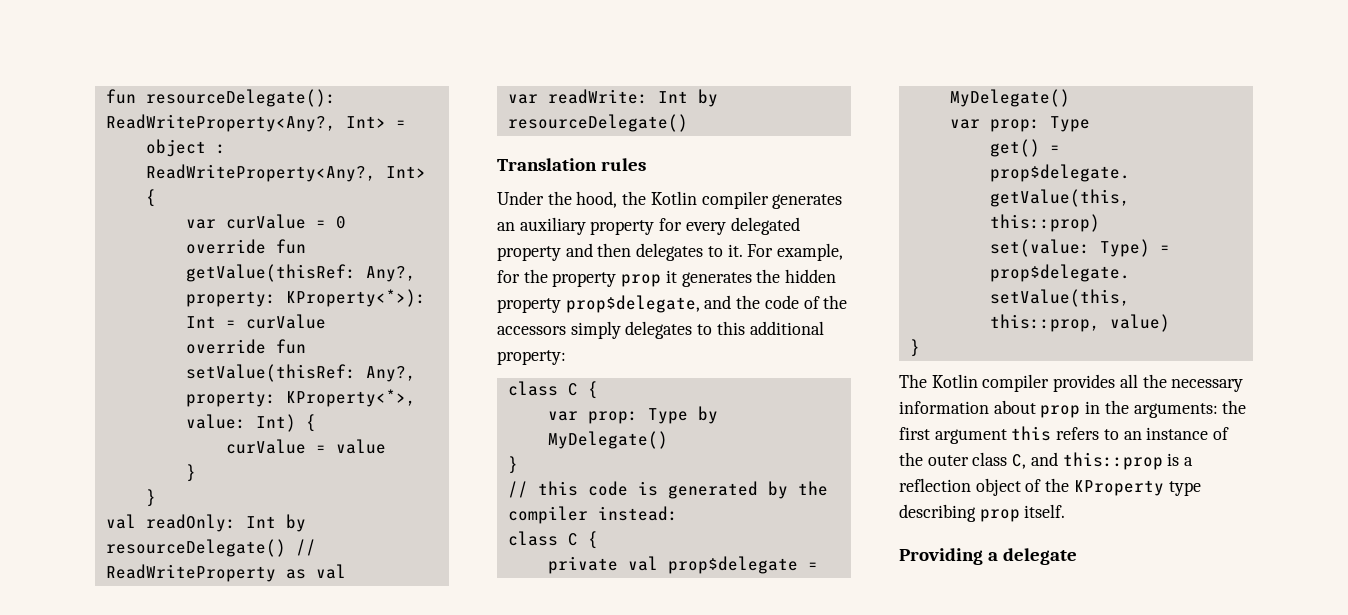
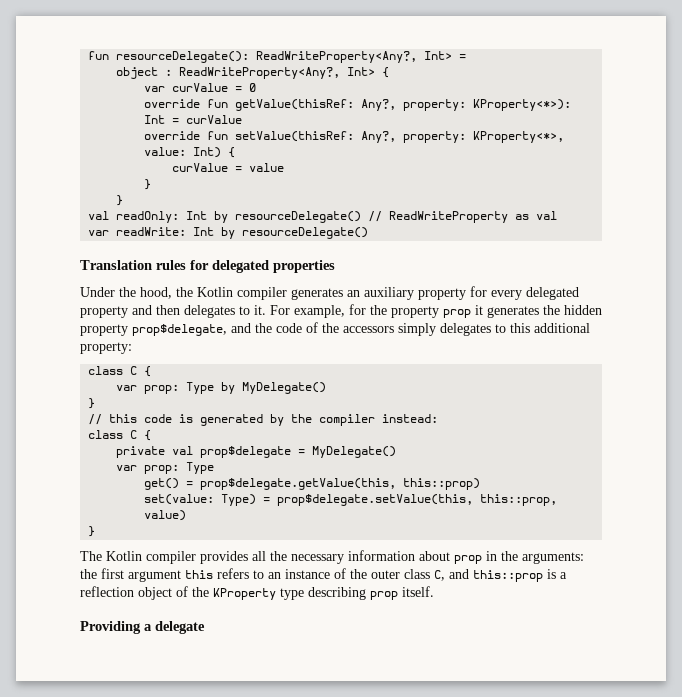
- Translation rules
+ Translation rules for delegated properties

